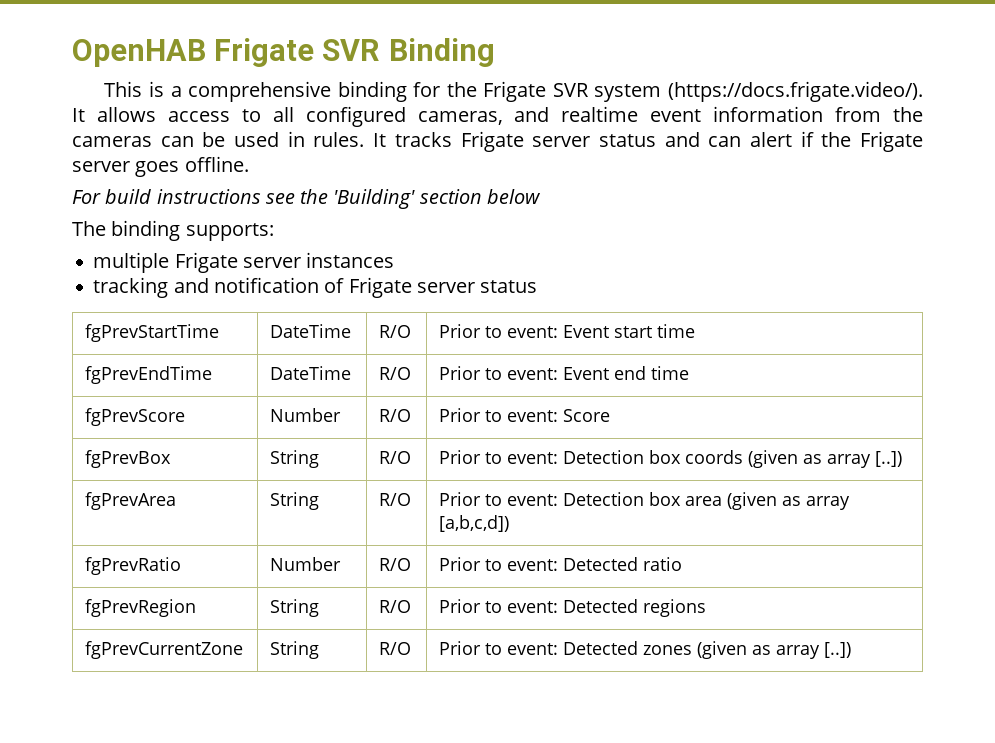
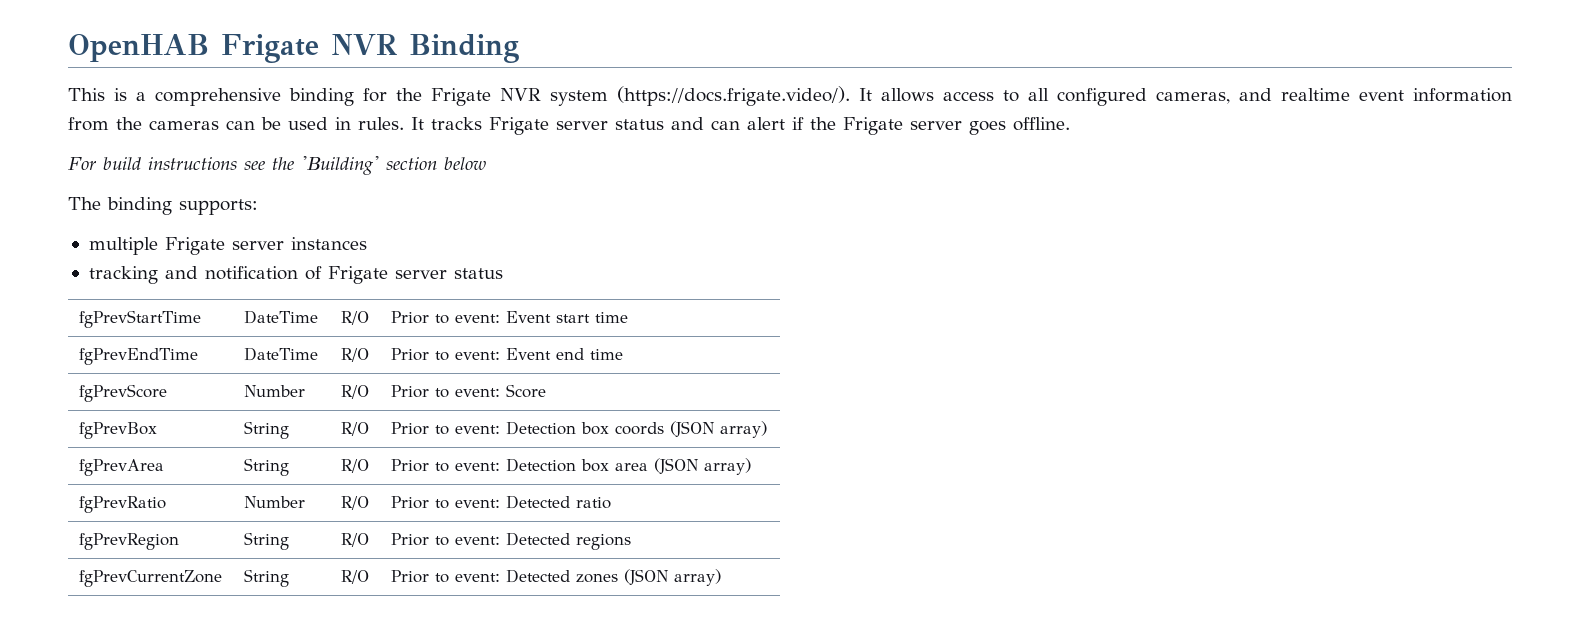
- OpenHAB Frigate SVR Binding
+ OpenHAB Frigate NVR Binding
- This is a comprehensive binding for the Frigate SVR system (https://docs.frigate.video/). It allows access to all configured cameras, and realtime event information from the cameras can be used in rules.
+ This is a comprehensive binding for the Frigate NVR system (https://docs.frigate.video/). It allows access to all configured cameras, and realtime event information from the cameras can be used in rules.
- fgPrevBox | String | R/O | Prior to event: Detection box coords (given as array [..])
+ fgPrevBox | String | R/O | Prior to event: Detection box coords (JSON array)
- fgPrevArea | String | R/O | Prior to event: Detection box area (given as array [a,b,c,d])
+ fgPrevArea | String | R/O | Prior to event: Detection box area (JSON array)
- fgPrevCurrentZone | String | R/O | Prior to event: Detected zones (given as array [..])
+ fgPrevCurrentZone | String | R/O | Prior to event: Detected zones (JSON array)

